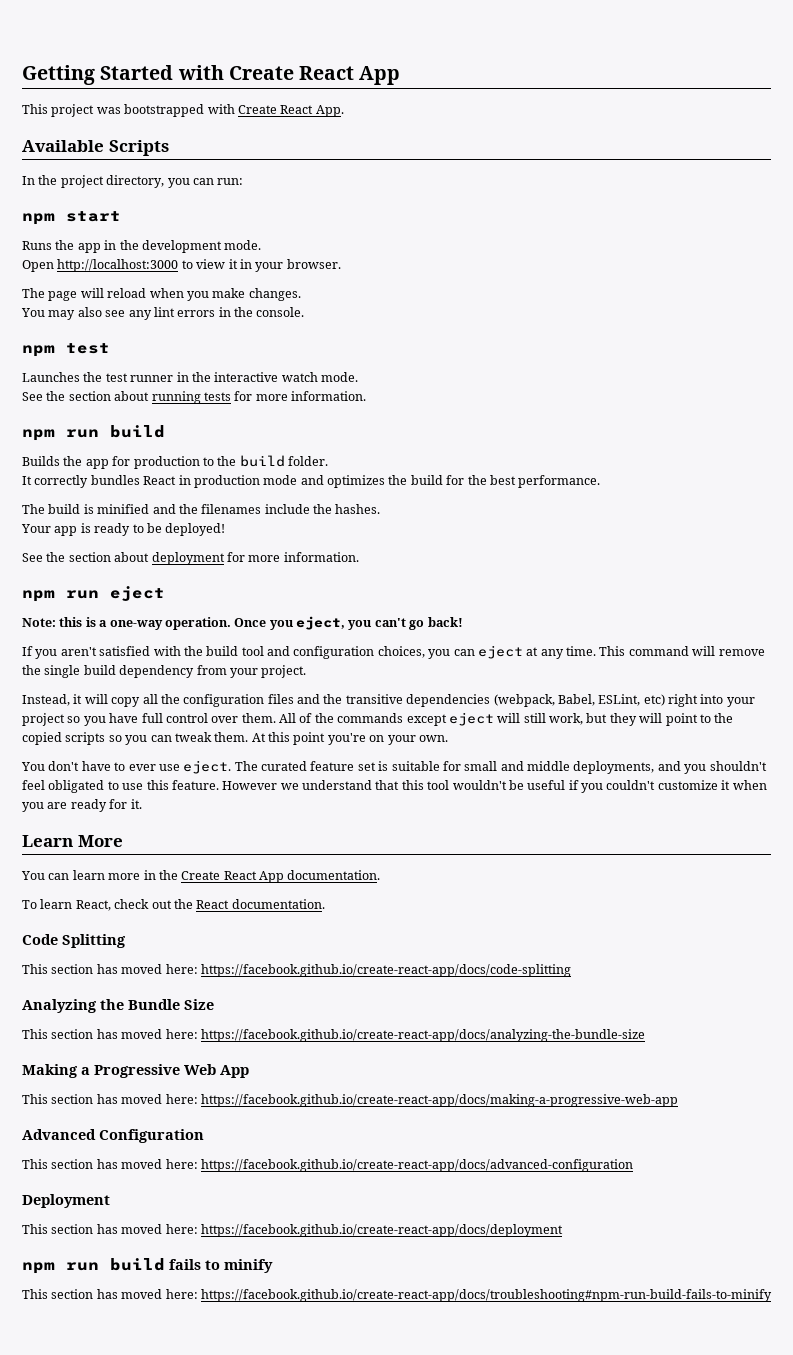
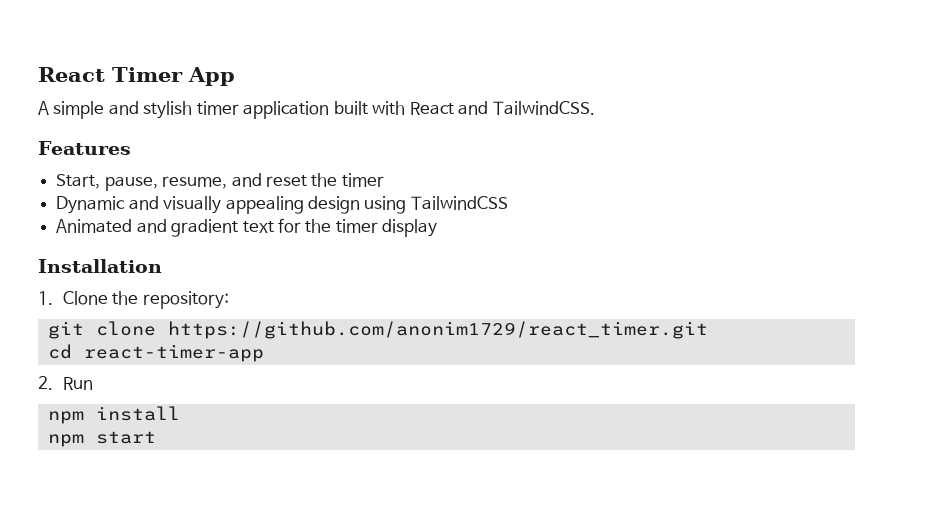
- Getting Started with Create React App
- This project was bootstrapped with Create React App.
- Available Scripts
- In the project directory, you can run:
+ React Timer App
+ A simple and stylish timer application built with React and TailwindCSS.
+ Features
+ Start, pause, resume, and reset the timer
+ Dynamic and visually appealing design using TailwindCSS
+ Animated and gradient text for the timer display
+ Installation
+ 1. Clone the repository:
+ git clone https://github.com/anonim1729/react_timer.git
+ cd react-timer-app
+ 2. Run
+ npm install
  npm start
- Runs the app in the development mode.
- Open http://localhost:3000 to view it in your browser.
- The page will reload when you make changes.
- You may also see any lint errors in the console.
- npm test
- Launches the test runner in the interactive watch mode.
- See the section about running tests for more information.
- npm run build
- Builds the app for production to the build folder.
- It correctly bundles React in production mode and optimizes the build for the best performance.
- The build is minified and the filenames include the hashes.
- Your app is ready to be deployed!
- See the section about deployment for more information.
- npm run eject
- Note: this is a one-way operation. Once you eject, you can't go back!
- If you aren't satisfied with the build tool and configuration choices, you can eject at any time. This command will remove the single build dependency from your project.
- Instead, it will copy all the configuration files and the transitive dependencies (webpack, Babel, ESLint, etc) right into your project so you have full control over them. All of the commands except eject will still work, but they will point to the copied scripts so you can tweak them. At this point you're on your own.
- You don't have to ever use eject. The curated feature set is suitable for small and middle deployments, and you shouldn't feel obligated to use this feature. However we understand that this tool wouldn't be useful if you couldn't customize it when you are ready for it.
- Learn More
- You can learn more in the Create React App documentation.
- To learn React, check out the React documentation.
- Code Splitting
- This section has moved here: https://facebook.github.io/create-react-app/docs/code-splitting
- Analyzing the Bundle Size
- This section has moved here: https://facebook.github.io/create-react-app/docs/analyzing-the-bundle-size
- Making a Progressive Web App
- This section has moved here: https://facebook.github.io/create-react-app/docs/making-a-progressive-web-app
- Advanced Configuration
- This section has moved here: https://facebook.github.io/create-react-app/docs/advanced-configuration
- Deployment
- This section has moved here: https://facebook.github.io/create-react-app/docs/deployment
- npm run build fails to minify
- This section has moved here: https://facebook.github.io/create-react-app/docs/troubleshooting#npm-run-build-fails-to-minify

